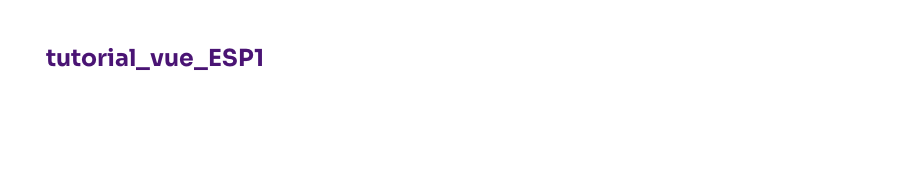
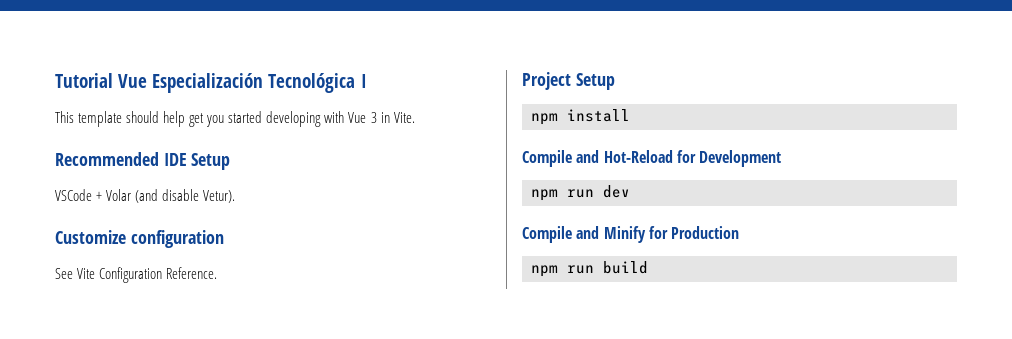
- tutorial_vue_ESP1
+ Tutorial Vue Especialización Tecnológica I
+ This template should help get you started developing with Vue 3 in Vite.
+ Recommended IDE Setup
+ VSCode + Volar (and disable Vetur).
+ Customize configuration
+ See Vite Configuration Reference.
+ Project Setup
+ npm install
+ Compile and Hot-Reload for Development
+ npm run dev
+ Compile and Minify for Production
+ npm run build

